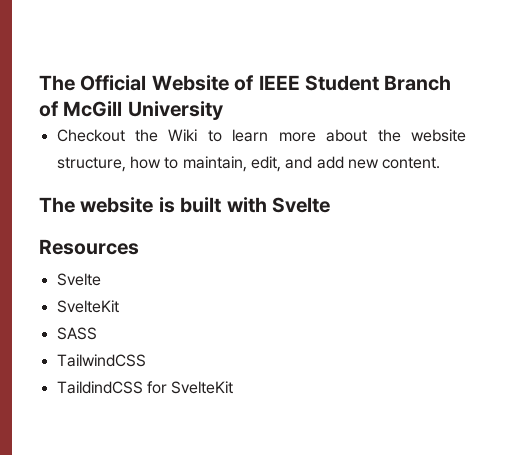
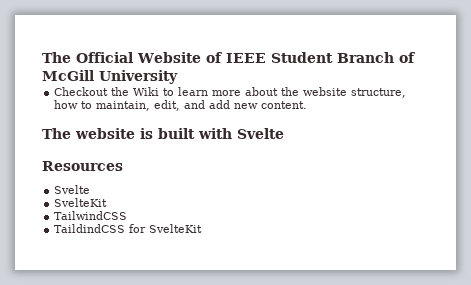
- SASS

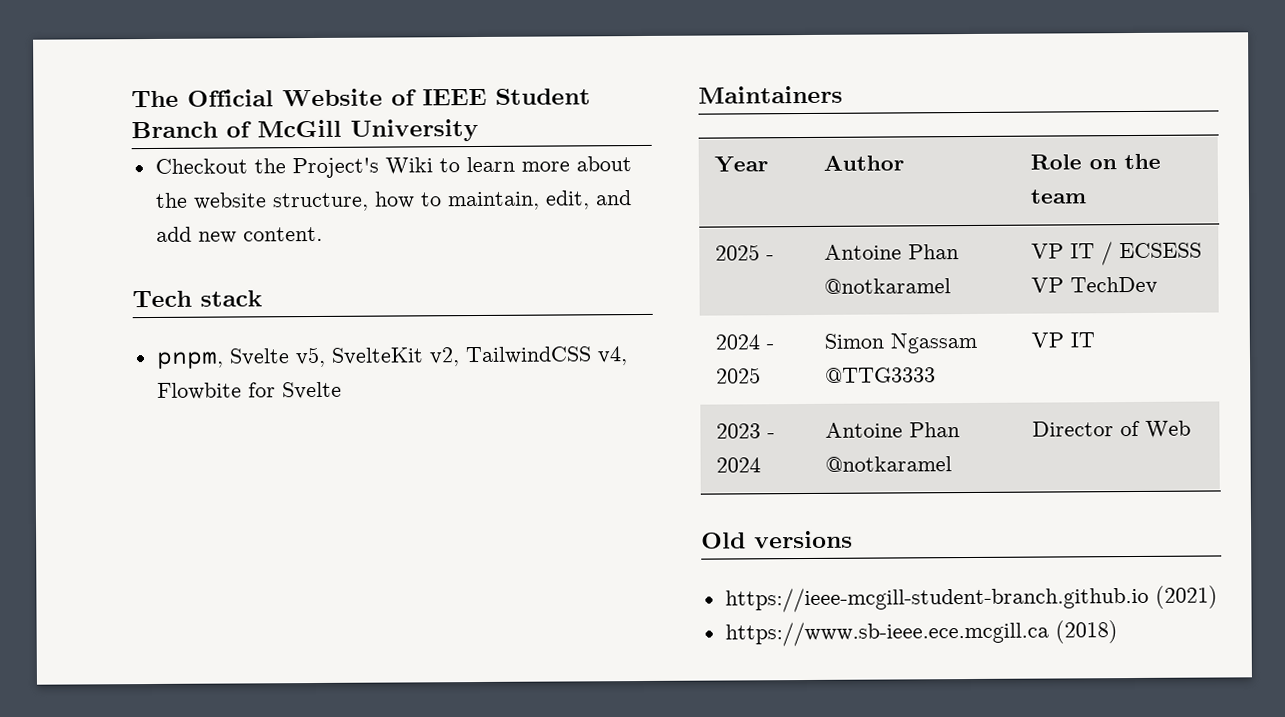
- Checkout the Wiki to learn more about the website structure, how to maintain, edit, and add new content.
+ Checkout the Project's Wiki to learn more about the website structure, how to maintain, edit, and add new content.
- The website is built with Svelte
- Resources
- Svelte
- SvelteKit
- TailwindCSS
- TaildindCSS for SvelteKit
+ Tech stack
+ pnpm, Svelte v5, SvelteKit v2, TailwindCSS v4, Flowbite for Svelte
+ Maintainers
+ Year | Author | Role on the team
+ 2025 - | Antoine Phan @notkaramel | VP IT / ECSESS VP TechDev
+ 2024 - 2025 | Simon Ngassam @TTG3333 | VP IT
+ 2023 - 2024 | Antoine Phan @notkaramel | Director of Web
+ Old versions
+ https://ieee-mcgill-student-branch.github.io (2021)
+ https://www.sb-ieee.ece.mcgill.ca (2018)

